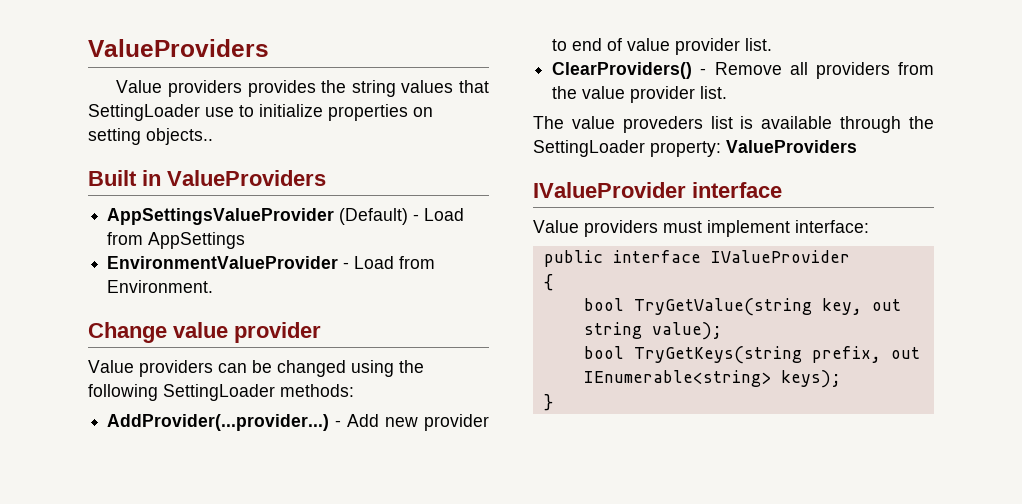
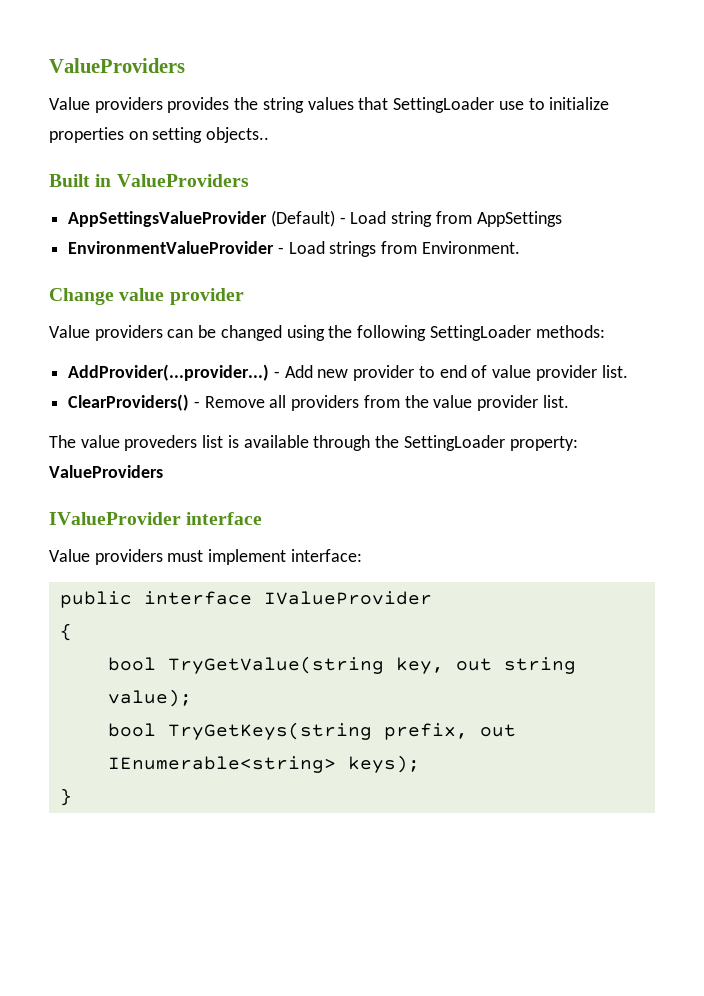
- AppSettingsValueProvider (Default) - Load from AppSettings
+ AppSettingsValueProvider (Default) - Load string from AppSettings
- EnvironmentValueProvider - Load from Environment.
+ EnvironmentValueProvider - Load strings from Environment.

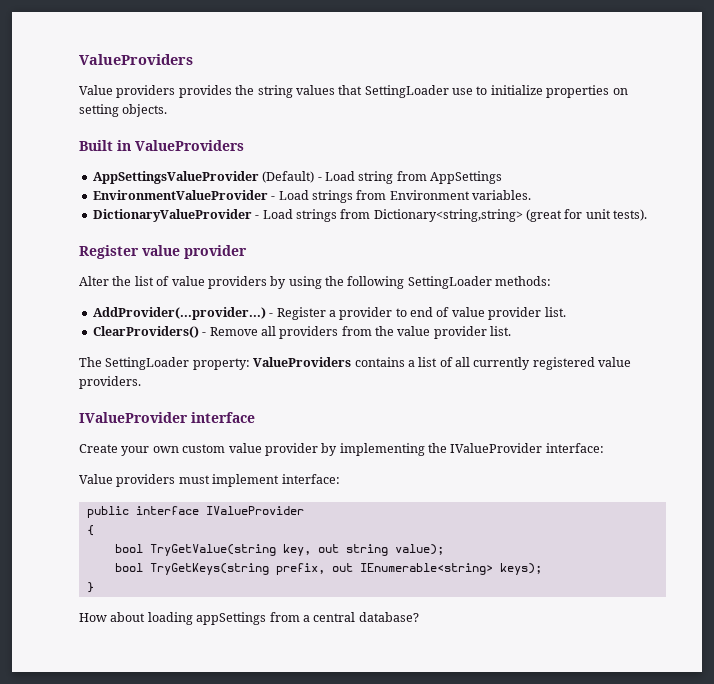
- Value providers provides the string values that SettingLoader use to initialize properties on setting objects..
+ Value providers provides the string values that SettingLoader use to initialize properties on setting objects.
- EnvironmentValueProvider - Load strings from Environment.
- Change value provider
- Value providers can be changed using the following SettingLoader methods:
+ EnvironmentValueProvider - Load strings from Environment variables.
+ DictionaryValueProvider - Load strings from Dictionary<string,string> (great for unit tests).
+ Register value provider
+ Alter the list of value providers by using the following SettingLoader methods:
- - Add new provider to end of value provider list.
+ - Register a provider to end of value provider list.
- The value proveders list is available through the SettingLoader property: ValueProviders
+ The SettingLoader property: ValueProviders contains a list of all currently registered value providers.
  IValueProvider interface
+ Create your own custom value provider by implementing the IValueProvider interface:
+ How about loading appSettings from a central database?

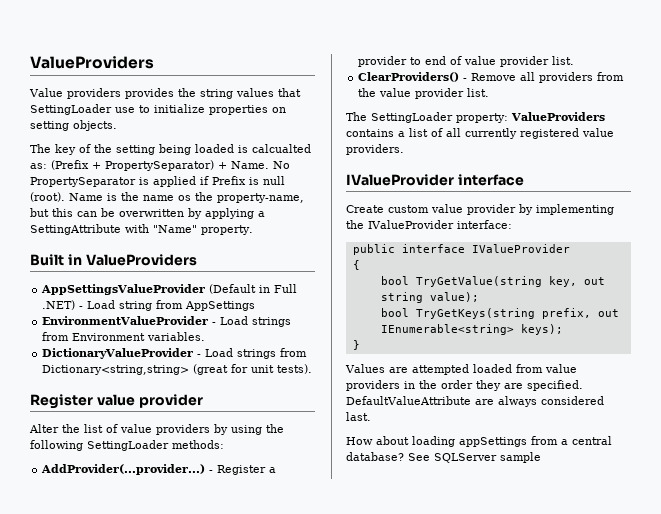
+ The key of the setting being loaded is calcualted as: (Prefix + PropertySeparator) + Name. No PropertySeparator is applied if Prefix is null (root). Name is the name os the property-name, but this can be overwritten by applying a SettingAttribute with "Name" property.
- AppSettingsValueProvider (Default) - Load string from AppSettings
+ AppSettingsValueProvider (Default in Full .NET) - Load string from AppSettings
- Create your own custom value provider by implementing the IValueProvider interface:
+ Create custom value provider by implementing the IValueProvider interface:
- Value providers must implement interface:
+ Values are attempted loaded from value providers in the order they are specified. DefaultValueAttribute are always considered last.
+ See SQLServer sample

